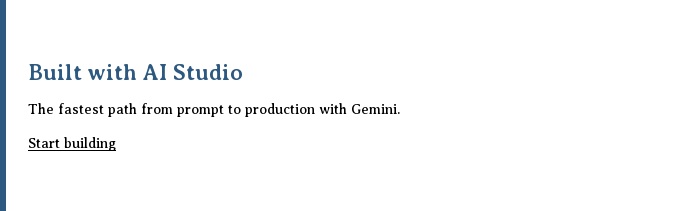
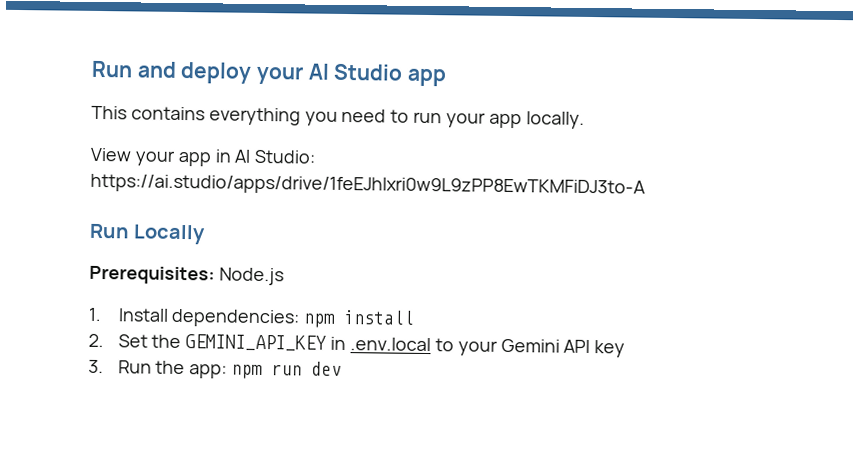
- Built with AI Studio
- The fastest path from prompt to production with Gemini.
- Start building
+ Run and deploy your AI Studio app
+ This contains everything you need to run your app locally.
+ View your app in AI Studio: https://ai.studio/apps/drive/1feEJhlxri0w9L9zPP8EwTKMFiDJ3to-A
+ Run Locally
+ Prerequisites: Node.js
+ 1. Install dependencies: npm install
+ 2. Set the GEMINI_API_KEY in .env.local to your Gemini API key
+ 3. Run the app: npm run dev

